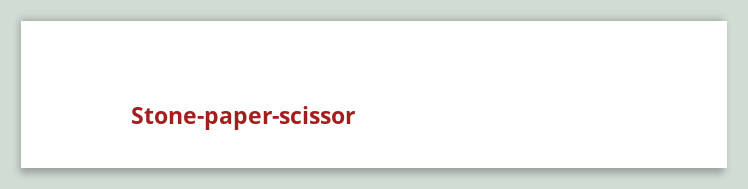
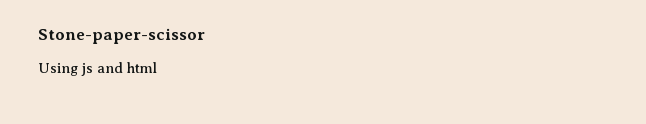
+ Using js and html

